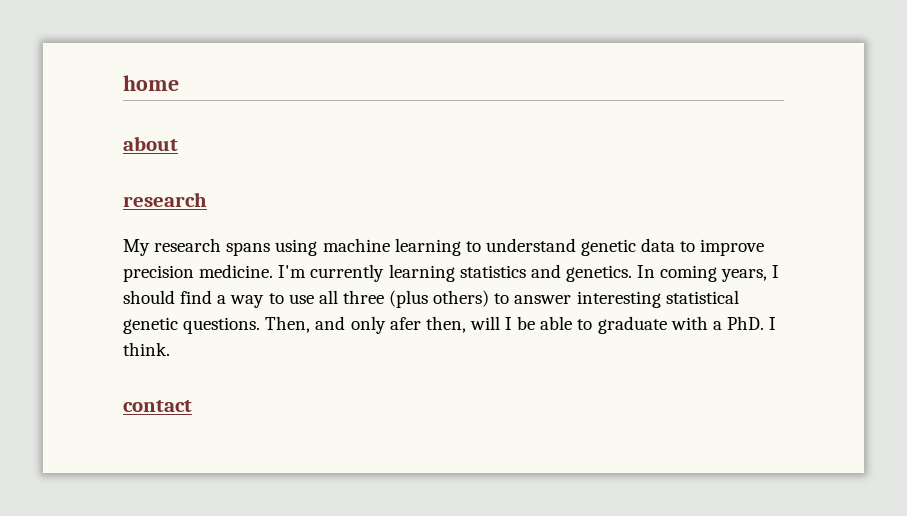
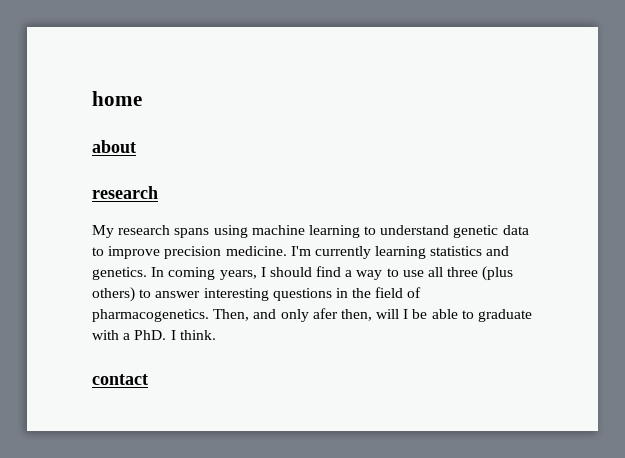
- In coming years, I should find a way to use all three (plus others) to answer interesting statistical genetic questions.
+ In coming years, I should find a way to use all three (plus others) to answer interesting questions in the field of pharmacogenetics.

